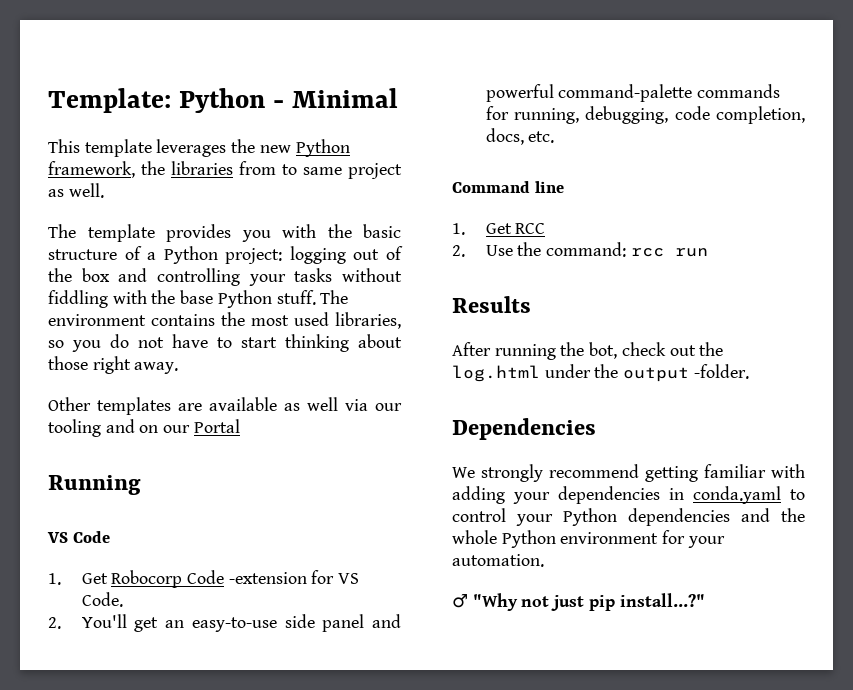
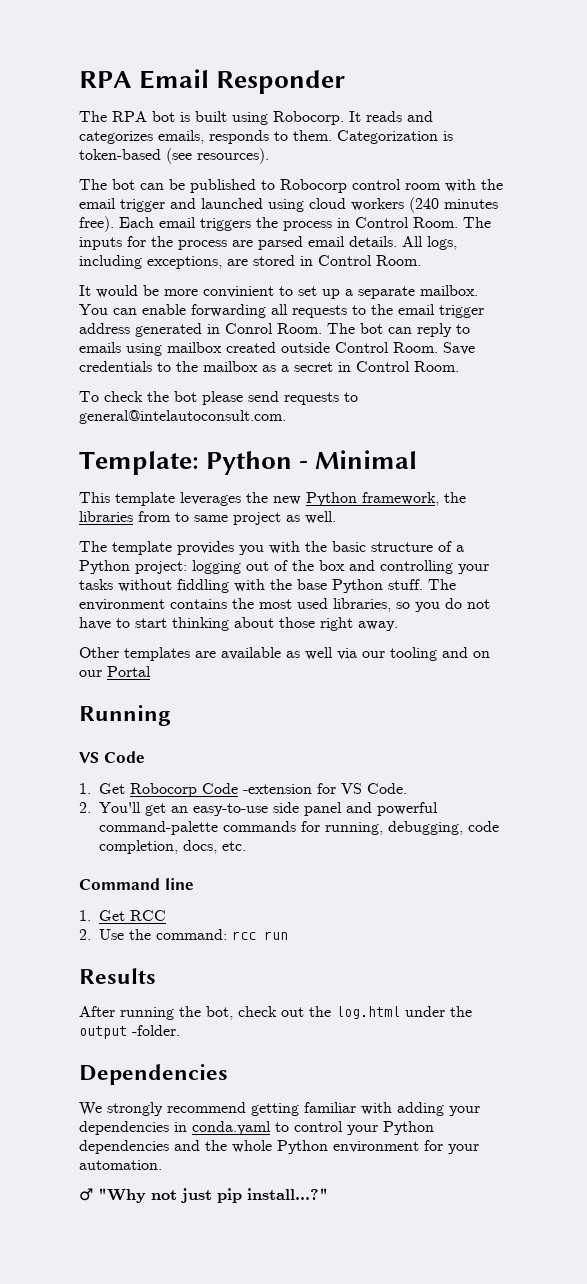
+ RPA Email Responder
+ The RPA bot is built using Robocorp. It reads and categorizes emails, responds to them. Categorization is token-based (see resources).
+ The bot can be published to Robocorp control room with the email trigger and launched using cloud workers (240 minutes free). Each email triggers the process in Control Room. The inputs for the process are parsed email details. All logs, including exceptions, are stored in Control Room.
+ It would be more convinient to set up a separate mailbox. You can enable forwarding all requests to the email trigger address generated in Conrol Room. The bot can reply to emails using mailbox created outside Control Room. Save credentials to the mailbox as a secret in Control Room.
+ To check the bot please send requests to general@intelautoconsult.com.

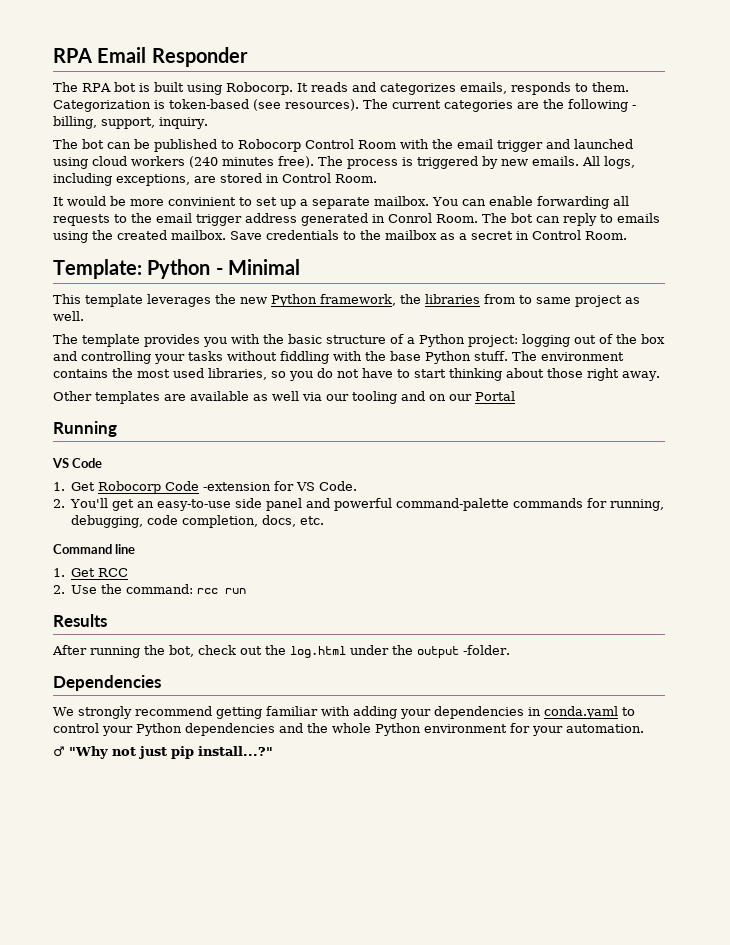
+ The current categories are the following - billing, support, inquiry.
- The bot can be published to Robocorp control room with the email trigger and launched using cloud workers (240 minutes free).
+ The bot can be published to Robocorp Control Room with the email trigger and launched using cloud workers (240 minutes free).
- Each email triggers the process in Control Room. The inputs for the process are parsed email details.
+ The process is triggered by new emails.
- The bot can reply to emails using mailbox created outside Control Room.
+ The bot can reply to emails using the created mailbox.
- To check the bot please send requests to general@intelautoconsult.com.

